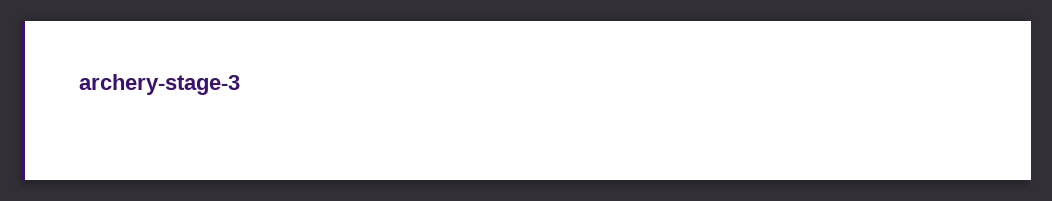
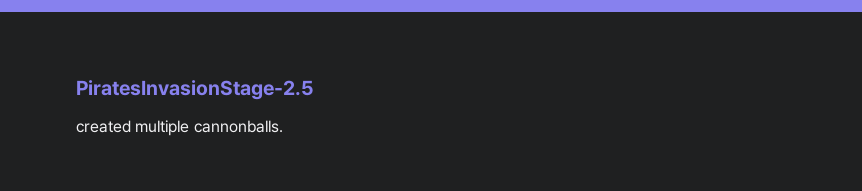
- archery-stage-3
+ PiratesInvasionStage-2.5
+ created multiple cannonballs.

